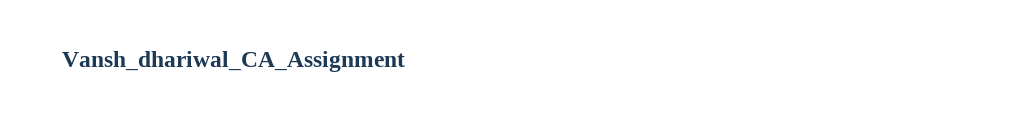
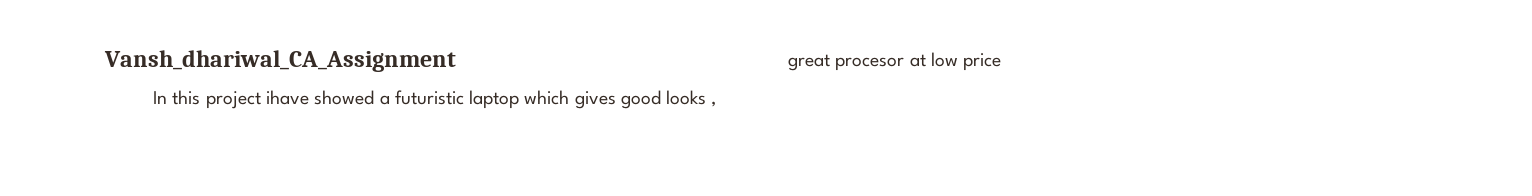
+ In this project ihave showed a futuristic laptop which gives good looks , great procesor at low price

